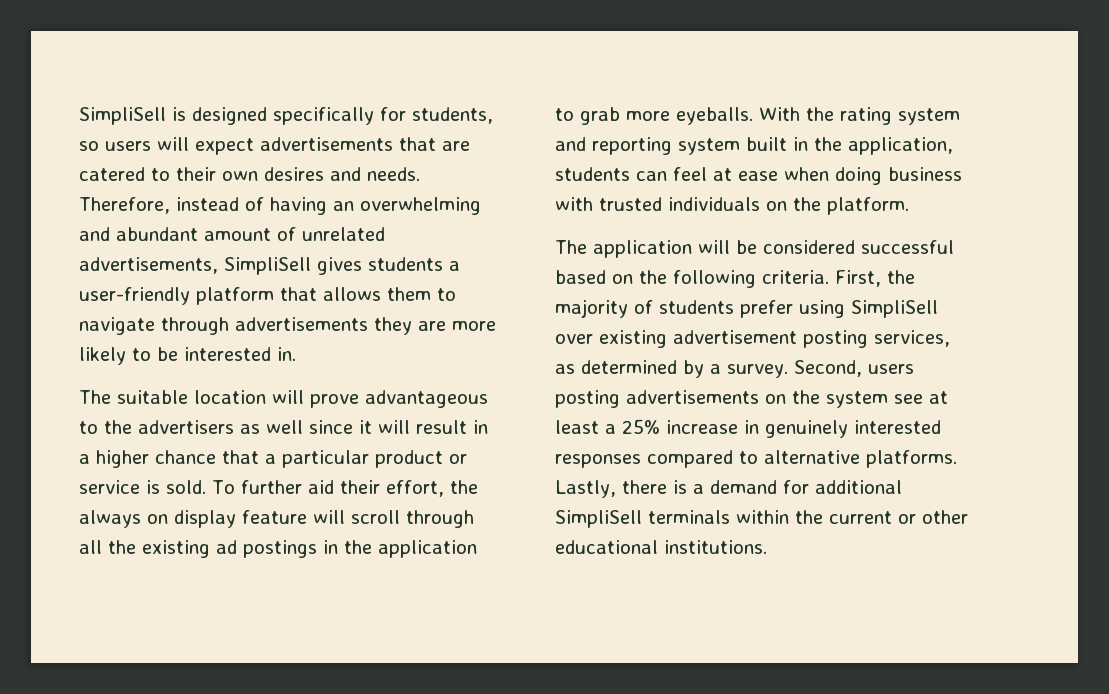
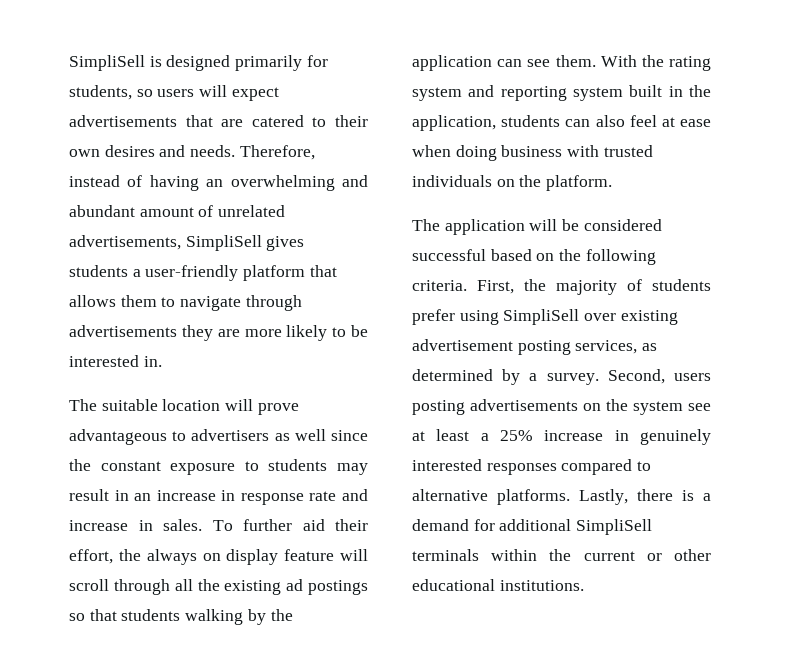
- SimpliSell is designed specifically for students, so users will expect advertisements that are catered to their own desires and needs.
+ SimpliSell is designed primarily for students, so users will expect advertisements that are catered to their own desires and needs.
- The suitable location will prove advantageous to the advertisers as well since it will result in a higher chance that a particular product or service is sold.
+ The suitable location will prove advantageous to advertisers as well since the constant exposure to students may result in an increase in response rate and increase in sales.
- To further aid their effort, the always on display feature will scroll through all the existing ad postings in the application to grab more eyeballs.
+ To further aid their effort, the always on display feature will scroll through all the existing ad postings so that students walking by the application can see them.
- With the rating system and reporting system built in the application, students can feel at ease when doing business with trusted individuals on the platform.
+ With the rating system and reporting system built in the application, students can also feel at ease when doing business with trusted individuals on the platform.

